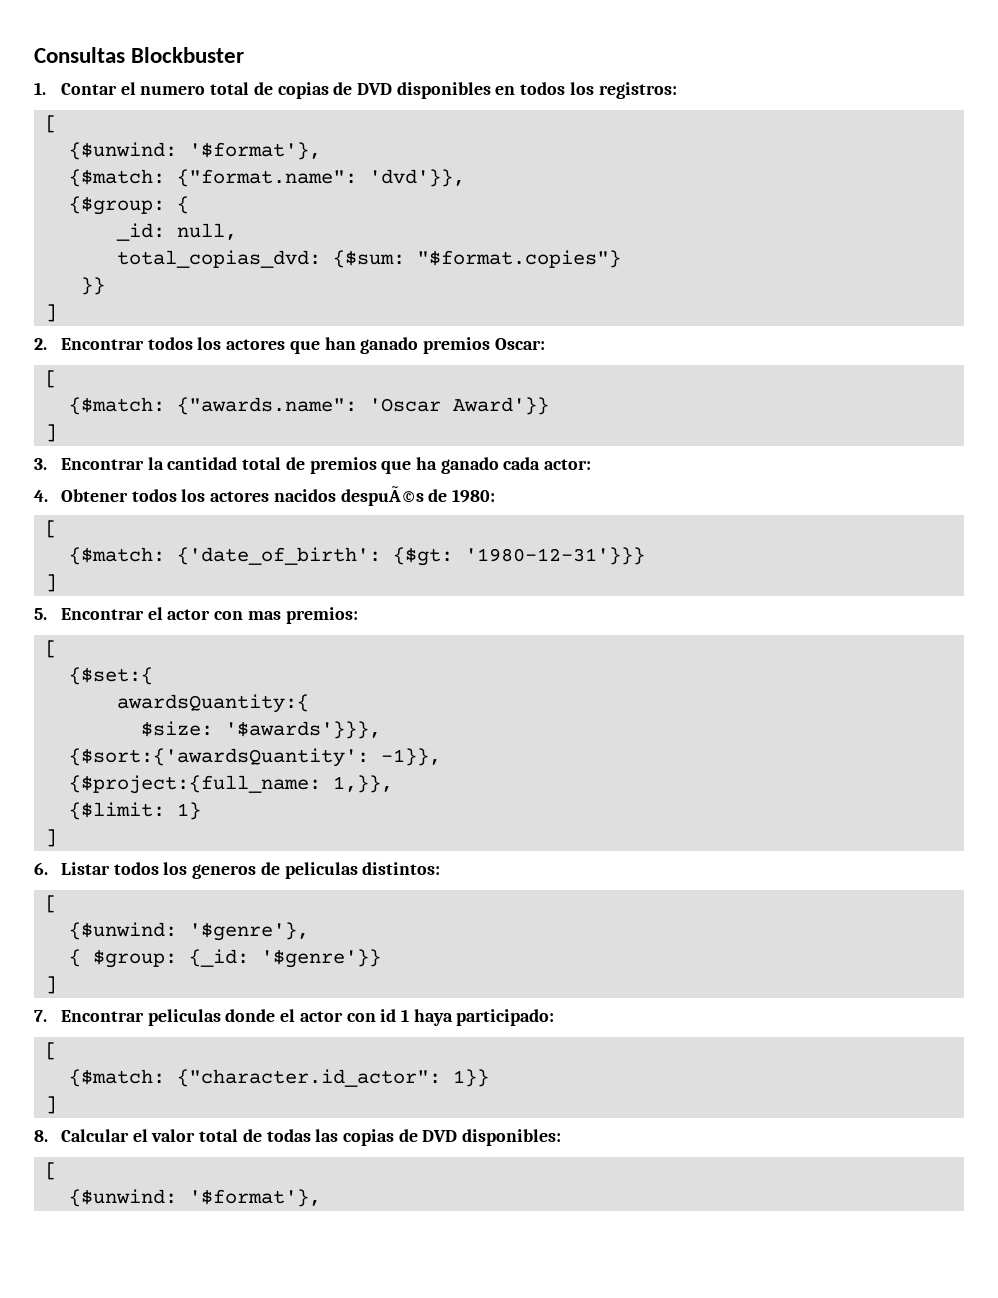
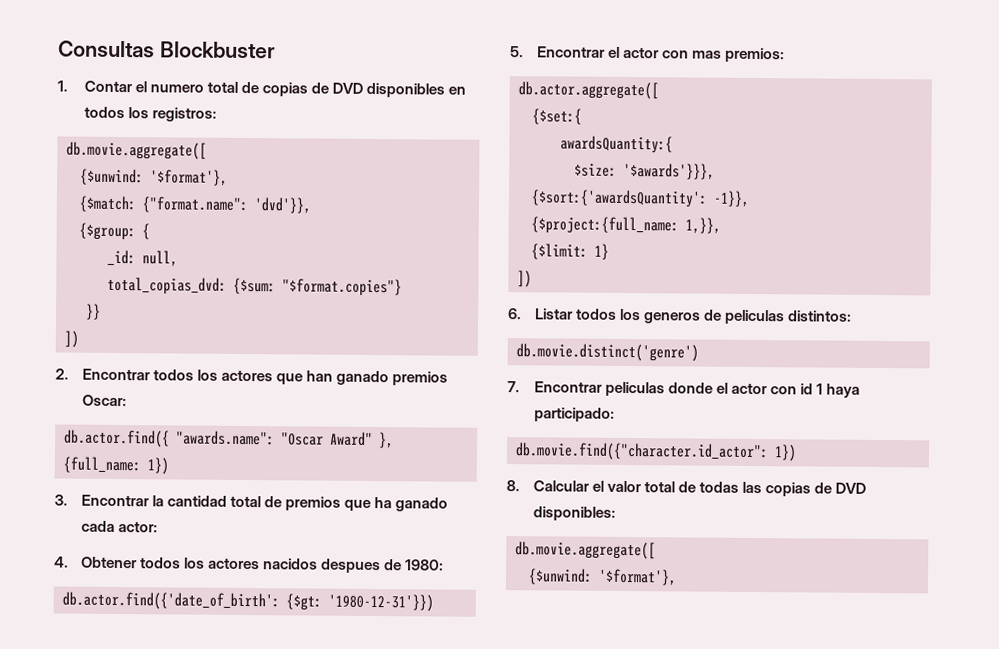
  1. Contar el numero total de copias de DVD disponibles en todos los registros:
- [
+ db.movie.aggregate([
  }}
- ]
+ ])
  2. Encontrar todos los actores que han ganado premios Oscar:
- [
- {$match: {"awards.name": 'Oscar Award'}}
- ]
+ db.actor.find({ "awards.name": "Oscar Award" }, {full_name: 1})
- 4. Obtener todos los actores nacidos despuÃ©s de 1980:
- [
- {$match: {'date_of_birth': {$gt: '1980-12-31'}}}
- ]
+ 4. Obtener todos los actores nacidos despues de 1980:
+ db.actor.find({'date_of_birth': {$gt: '1980-12-31'}})
  5. Encontrar el actor con mas premios:
- [
+ db.actor.aggregate([
  {$limit: 1}
- ]
+ ])
  6. Listar todos los generos de peliculas distintos:
- [
- {$unwind: '$genre'},
- { $group: {_id: '$genre'}}
- ]
+ db.movie.distinct('genre')
  7. Encontrar peliculas donde el actor con id 1 haya participado:
- [
- {$match: {"character.id_actor": 1}}
- ]
+ db.movie.find({"character.id_actor": 1})
  8. Calcular el valor total de todas las copias de DVD disponibles:
- [
+ db.movie.aggregate([

